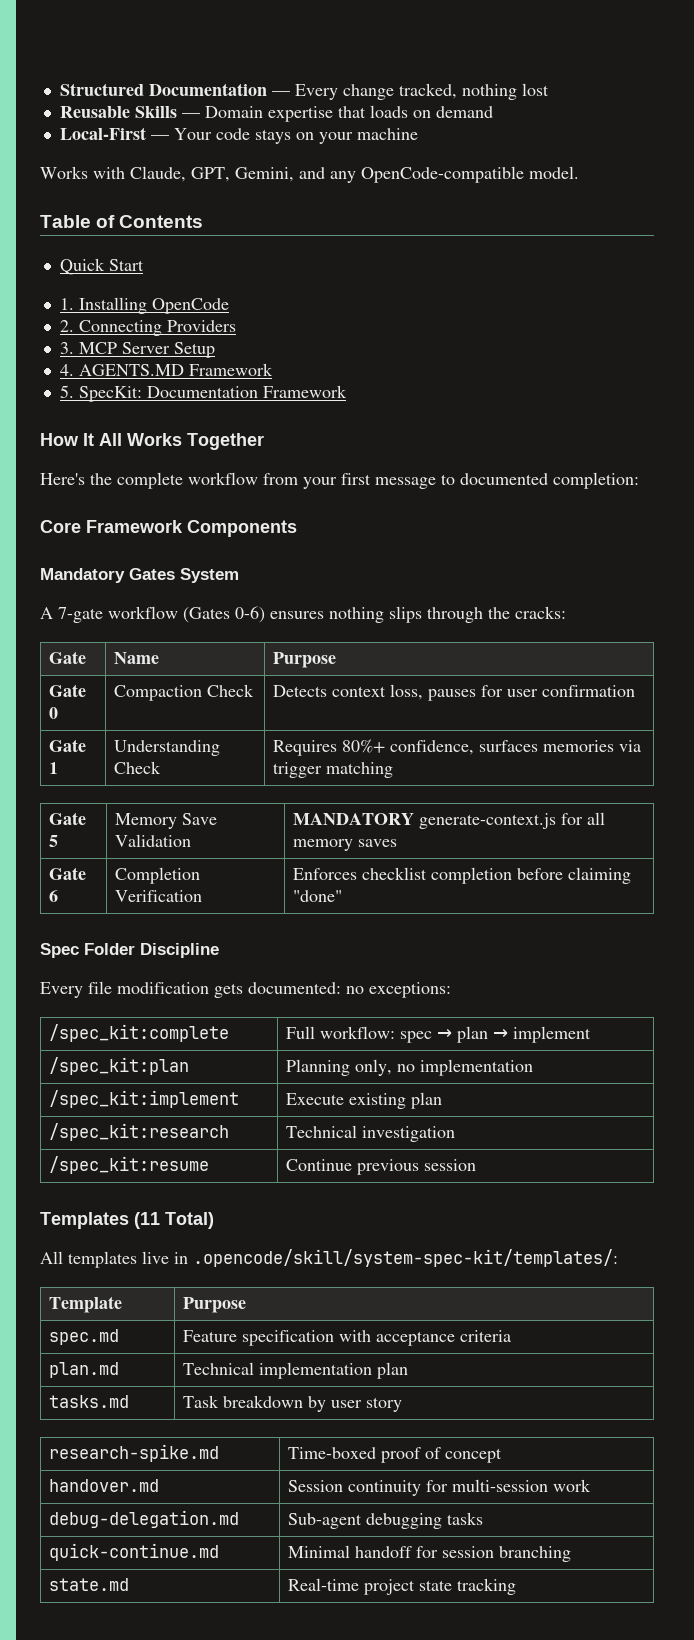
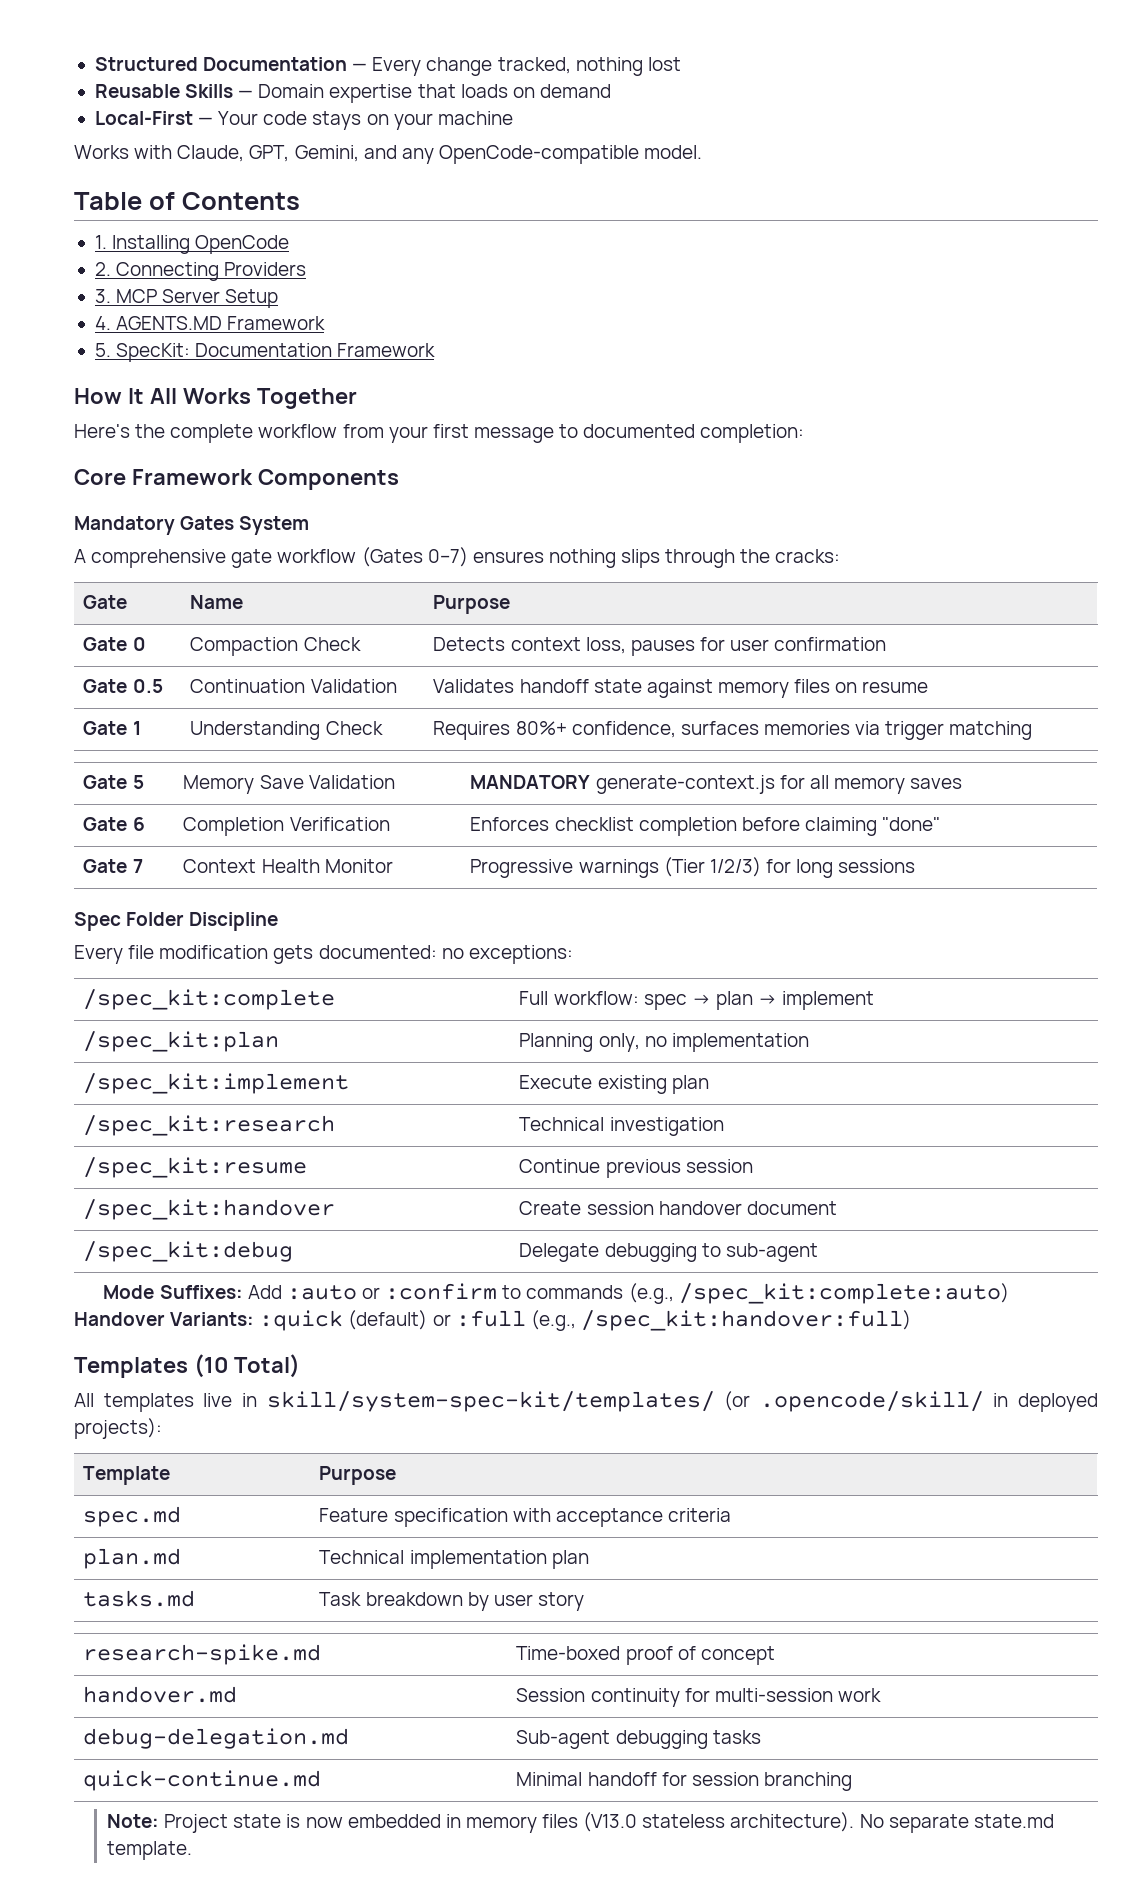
- Quick Start
- A 7-gate workflow (Gates 0-6) ensures nothing slips through the cracks:
+ A comprehensive gate workflow (Gates 0–7) ensures nothing slips through the cracks:
+ Gate 0.5 | Continuation Validation | Validates handoff state against memory files on resume
+ Gate 7 | Context Health Monitor | Progressive warnings (Tier 1/2/3) for long sessions
+ /spec_kit:handover | Create session handover document
+ /spec_kit:debug | Delegate debugging to sub-agent
+ Mode Suffixes: Add :auto or :confirm to commands (e.g., /spec_kit:complete:auto) Handover Variants: :quick (default) or :full (e.g., /spec_kit:handover:full)
- Templates (11 Total)
+ Templates (10 Total)
- All templates live in .opencode/skill/system-spec-kit/templates/:
+ All templates live in skill/system-spec-kit/templates/ (or .opencode/skill/ in deployed projects):
- state.md | Real-time project state tracking
+ Note: Project state is now embedded in memory files (V13.0 stateless architecture). No separate state.md template.

